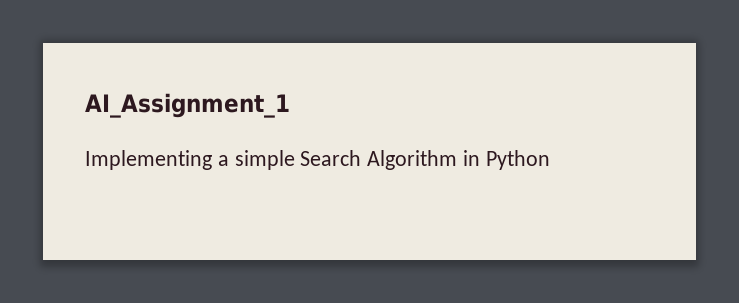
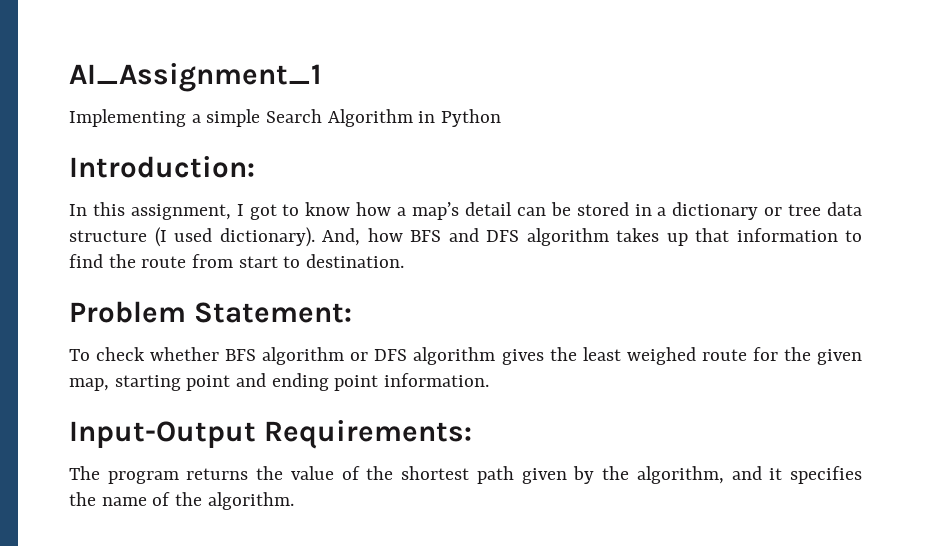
+ Introduction:
+ In this assignment, I got to know how a map’s detail can be stored in a dictionary or tree data structure (I used dictionary). And, how BFS and DFS algorithm takes up that information to find the route from start to destination.
+ Problem Statement:
+ To check whether BFS algorithm or DFS algorithm gives the least weighed route for the given map, starting point and ending point information.
+ Input-Output Requirements:
+ The program returns the value of the shortest path given by the algorithm, and it specifies the name of the algorithm.

